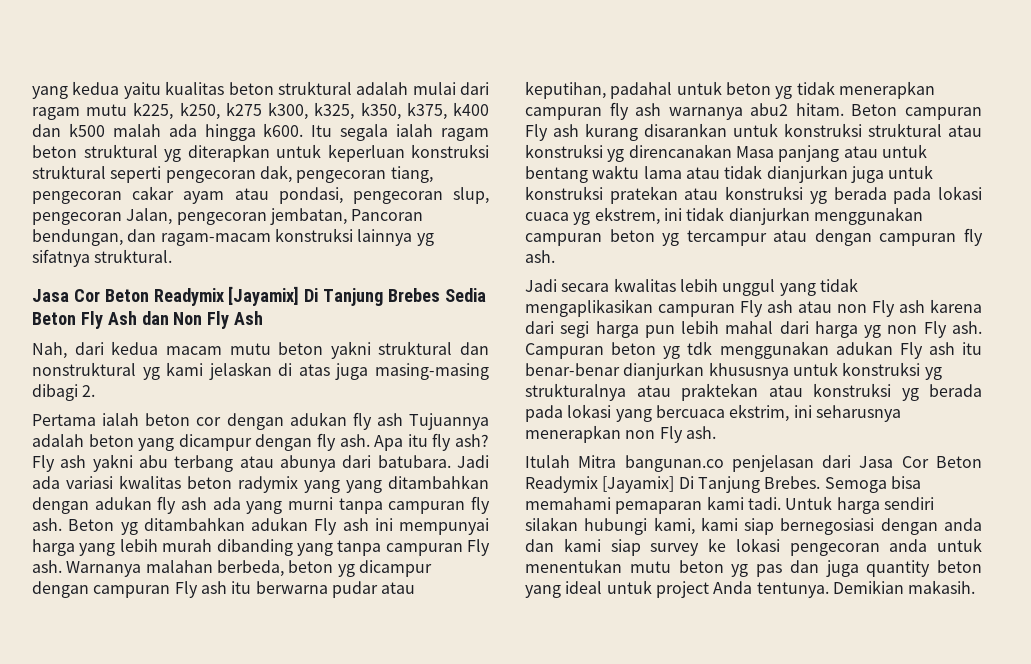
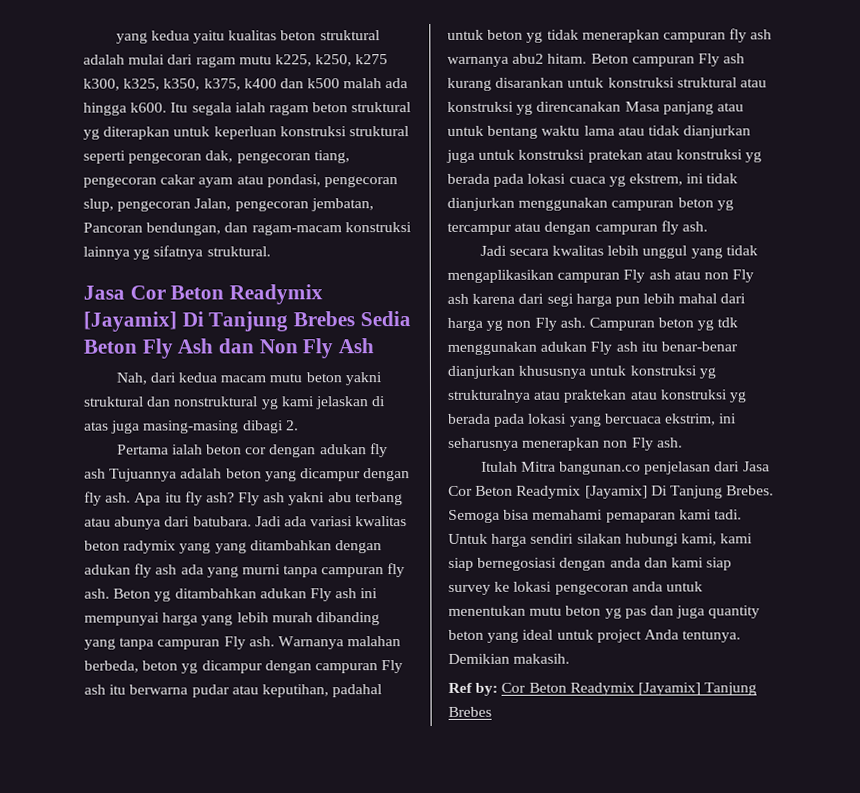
+ Ref by: Cor Beton Readymix [Jayamix] Tanjung Brebes

